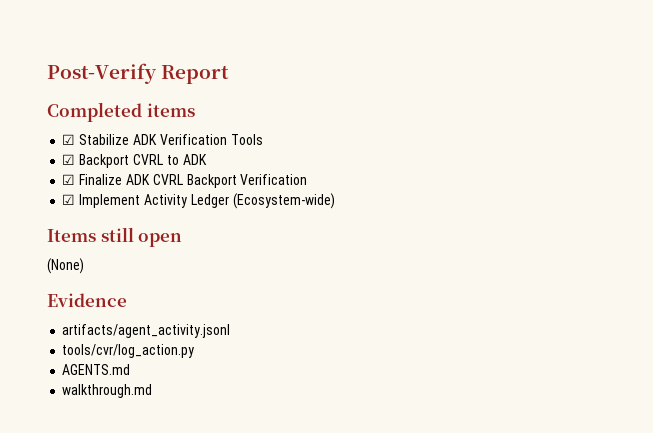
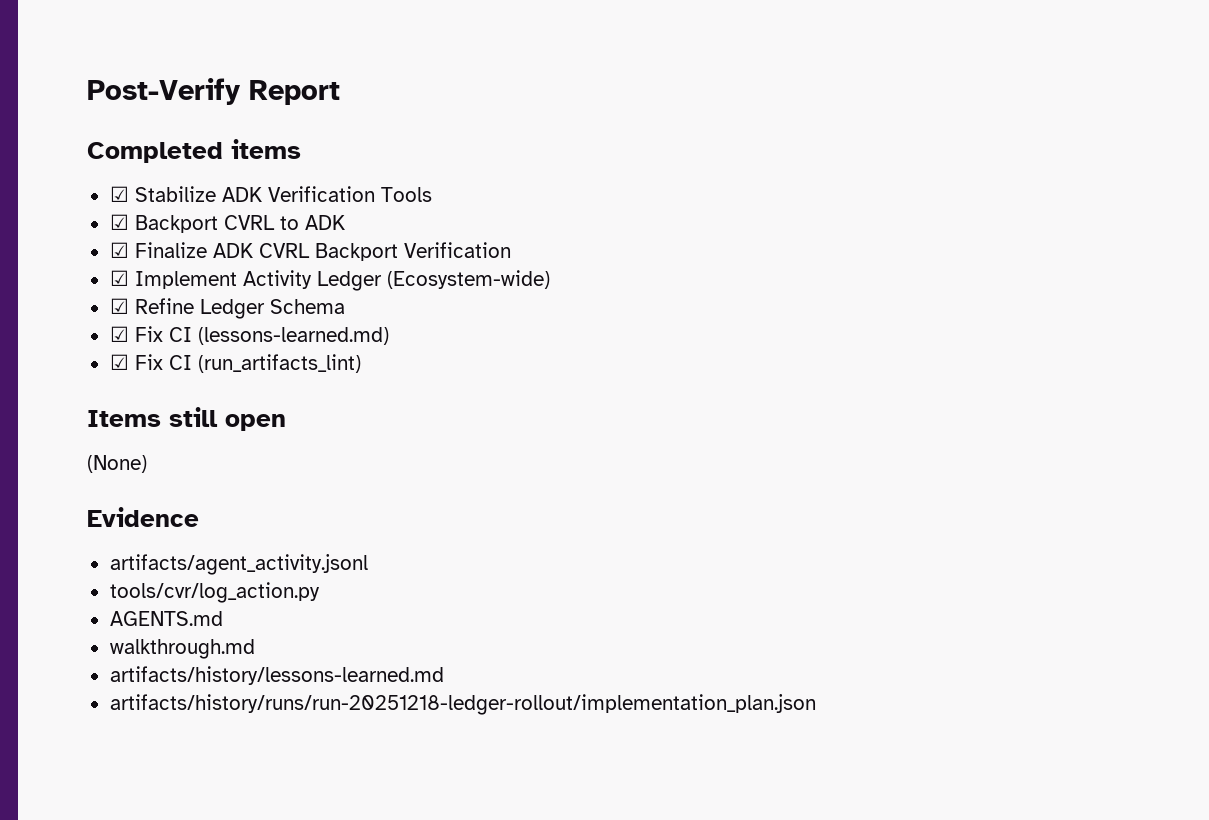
+ ☑ Refine Ledger Schema
+ ☑ Fix CI (lessons-learned.md)
+ ☑ Fix CI (run_artifacts_lint)
+ artifacts/history/lessons-learned.md
+ artifacts/history/runs/run-20251218-ledger-rollout/implementation_plan.json

